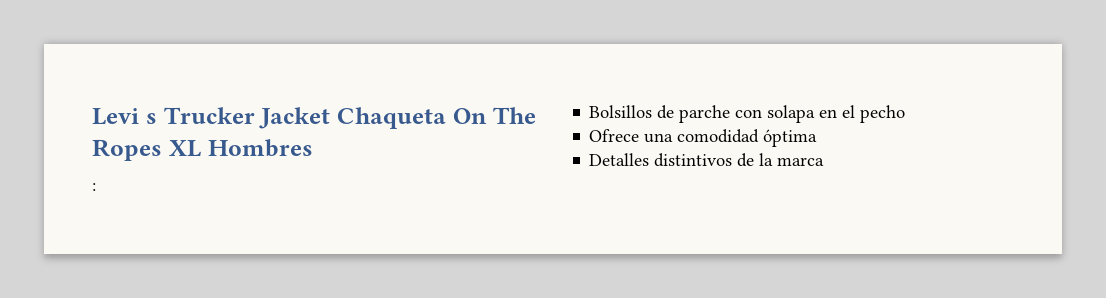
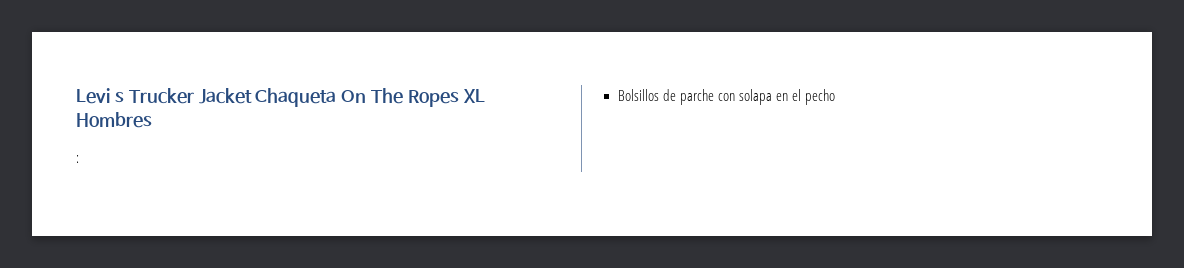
- Ofrece una comodidad óptima
- Detalles distintivos de la marca

